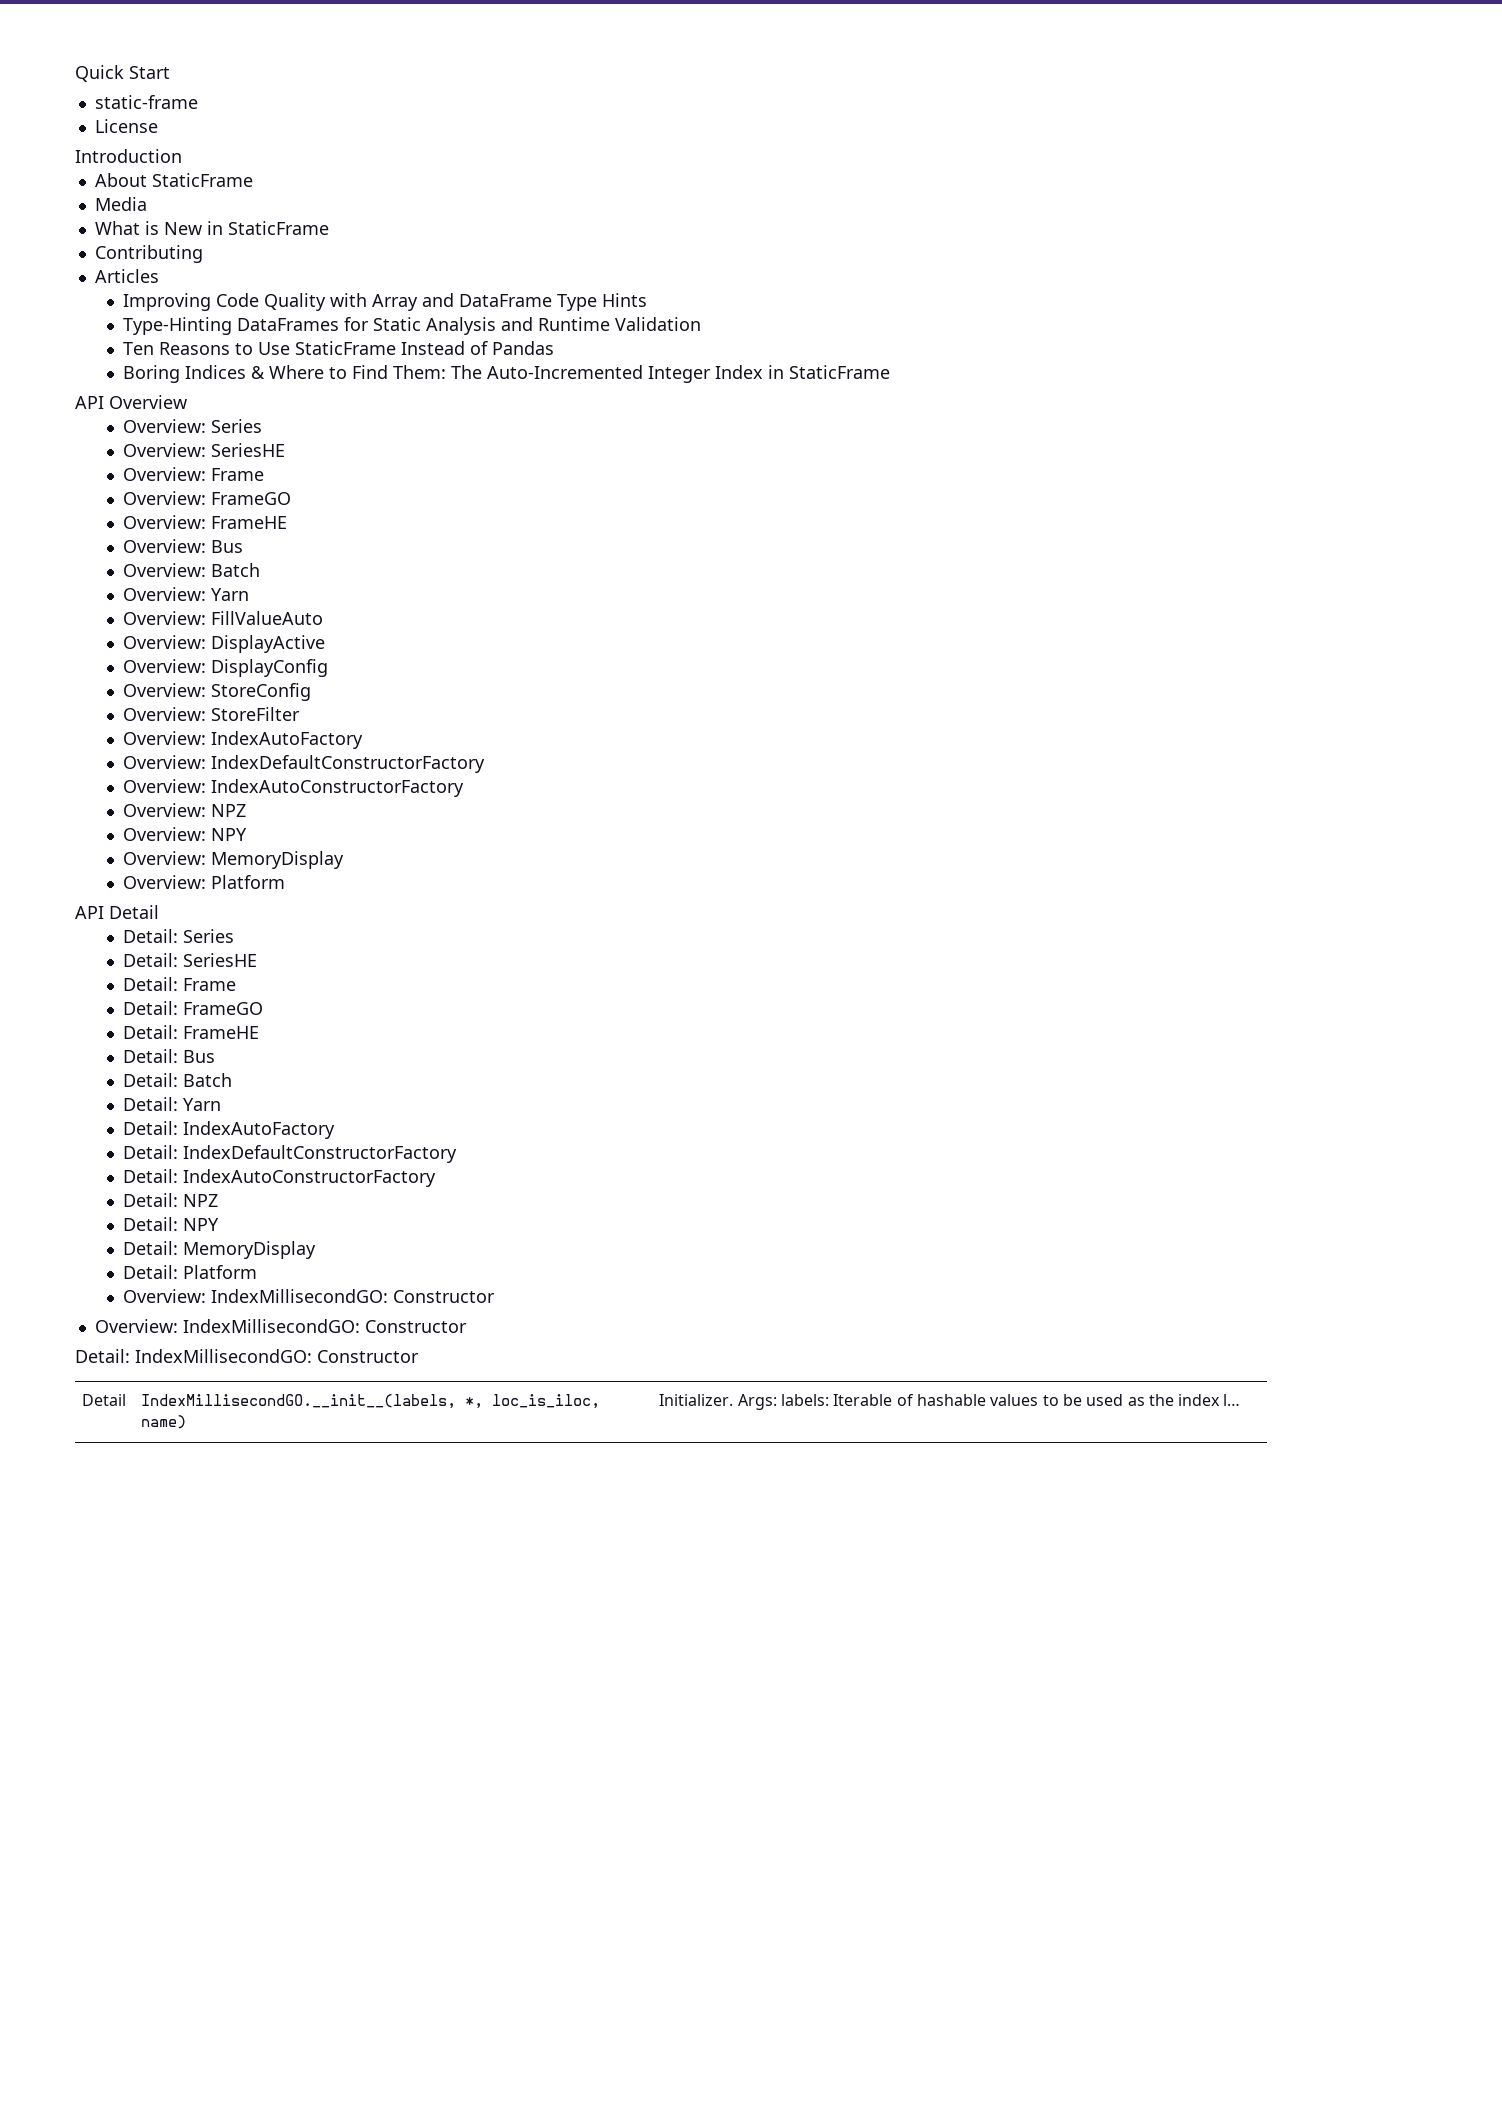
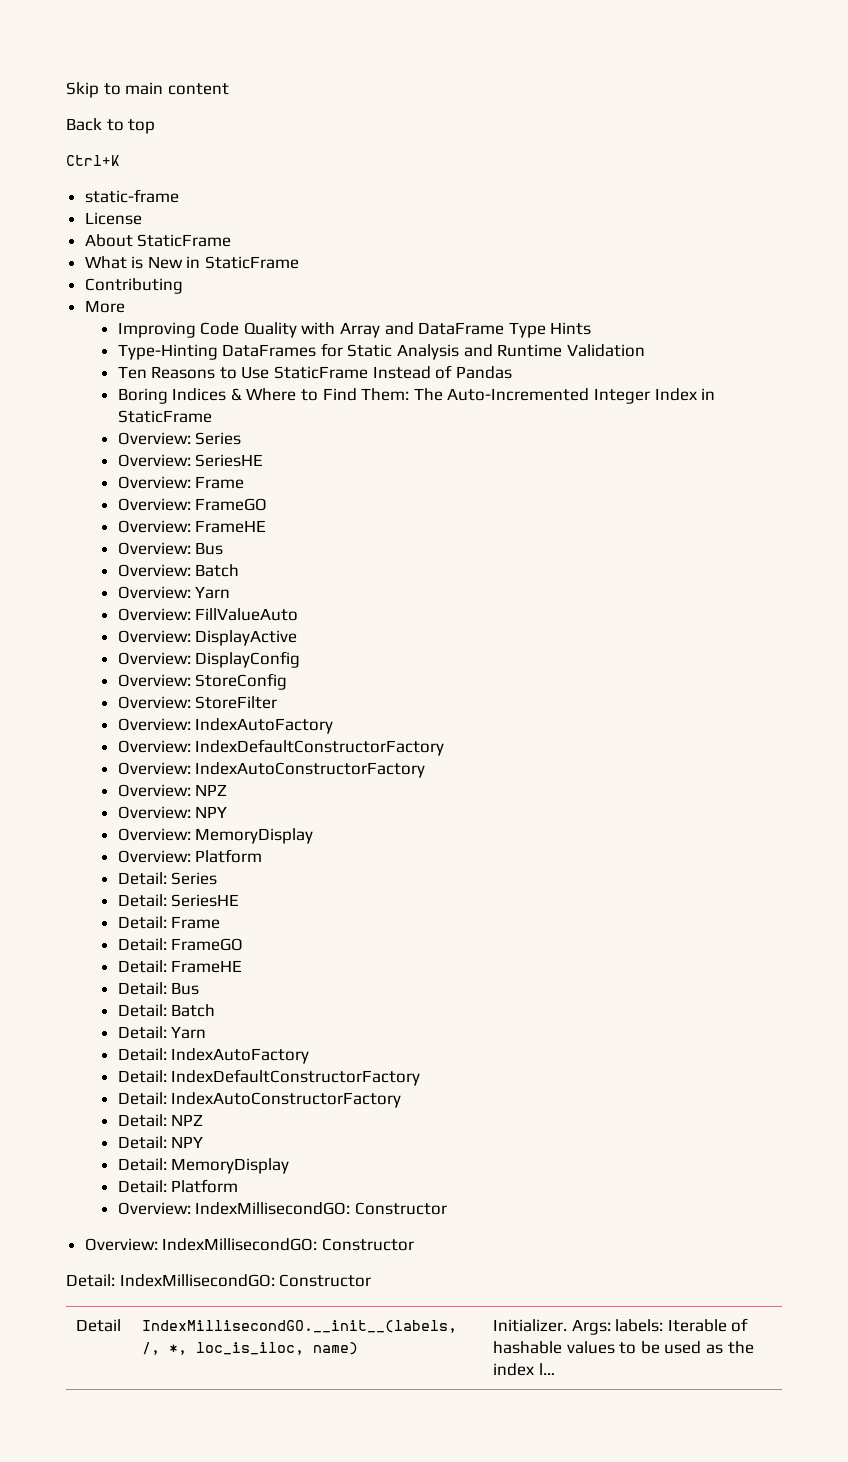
- Quick Start
+ Skip to main content
+ Back to top
+ Ctrl+K
- Introduction
- Media
- Articles
+ More
- API Overview
- API Detail
- Detail | IndexMillisecondGO.__init__(labels, *, loc_is_iloc, name) | Initializer. Args: labels: Iterable of hashable values to be used as the index l…
+ Detail | IndexMillisecondGO.__init__(labels, /, *, loc_is_iloc, name) | Initializer. Args: labels: Iterable of hashable values to be used as the index l…

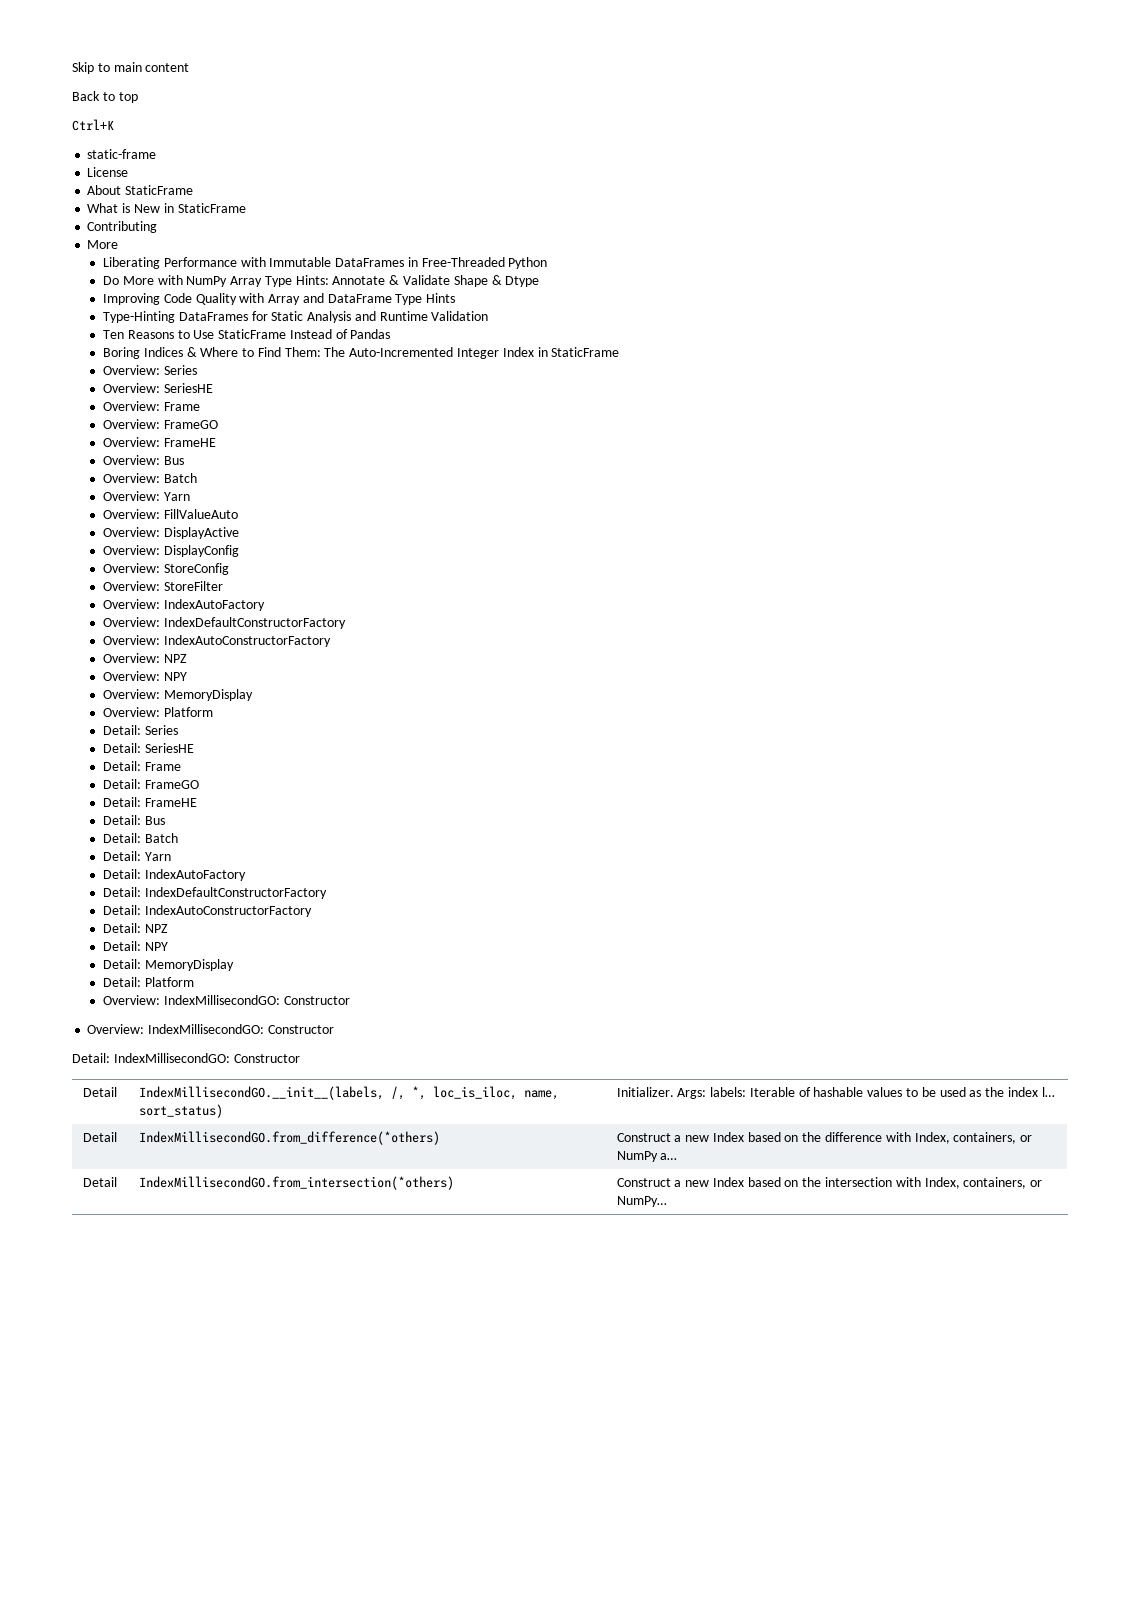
+ Liberating Performance with Immutable DataFrames in Free-Threaded Python
+ Do More with NumPy Array Type Hints: Annotate & Validate Shape & Dtype
- Detail | IndexMillisecondGO.__init__(labels, /, *, loc_is_iloc, name) | Initializer. Args: labels: Iterable of hashable values to be used as the index l…
+ Detail | IndexMillisecondGO.__init__(labels, /, *, loc_is_iloc, name, sort_status) | Initializer. Args: labels: Iterable of hashable values to be used as the index l…
+ Detail | IndexMillisecondGO.from_difference(*others) | Construct a new Index based on the difference with Index, containers, or NumPy a…
+ Detail | IndexMillisecondGO.from_intersection(*others) | Construct a new Index based on the intersection with Index, containers, or NumPy…

